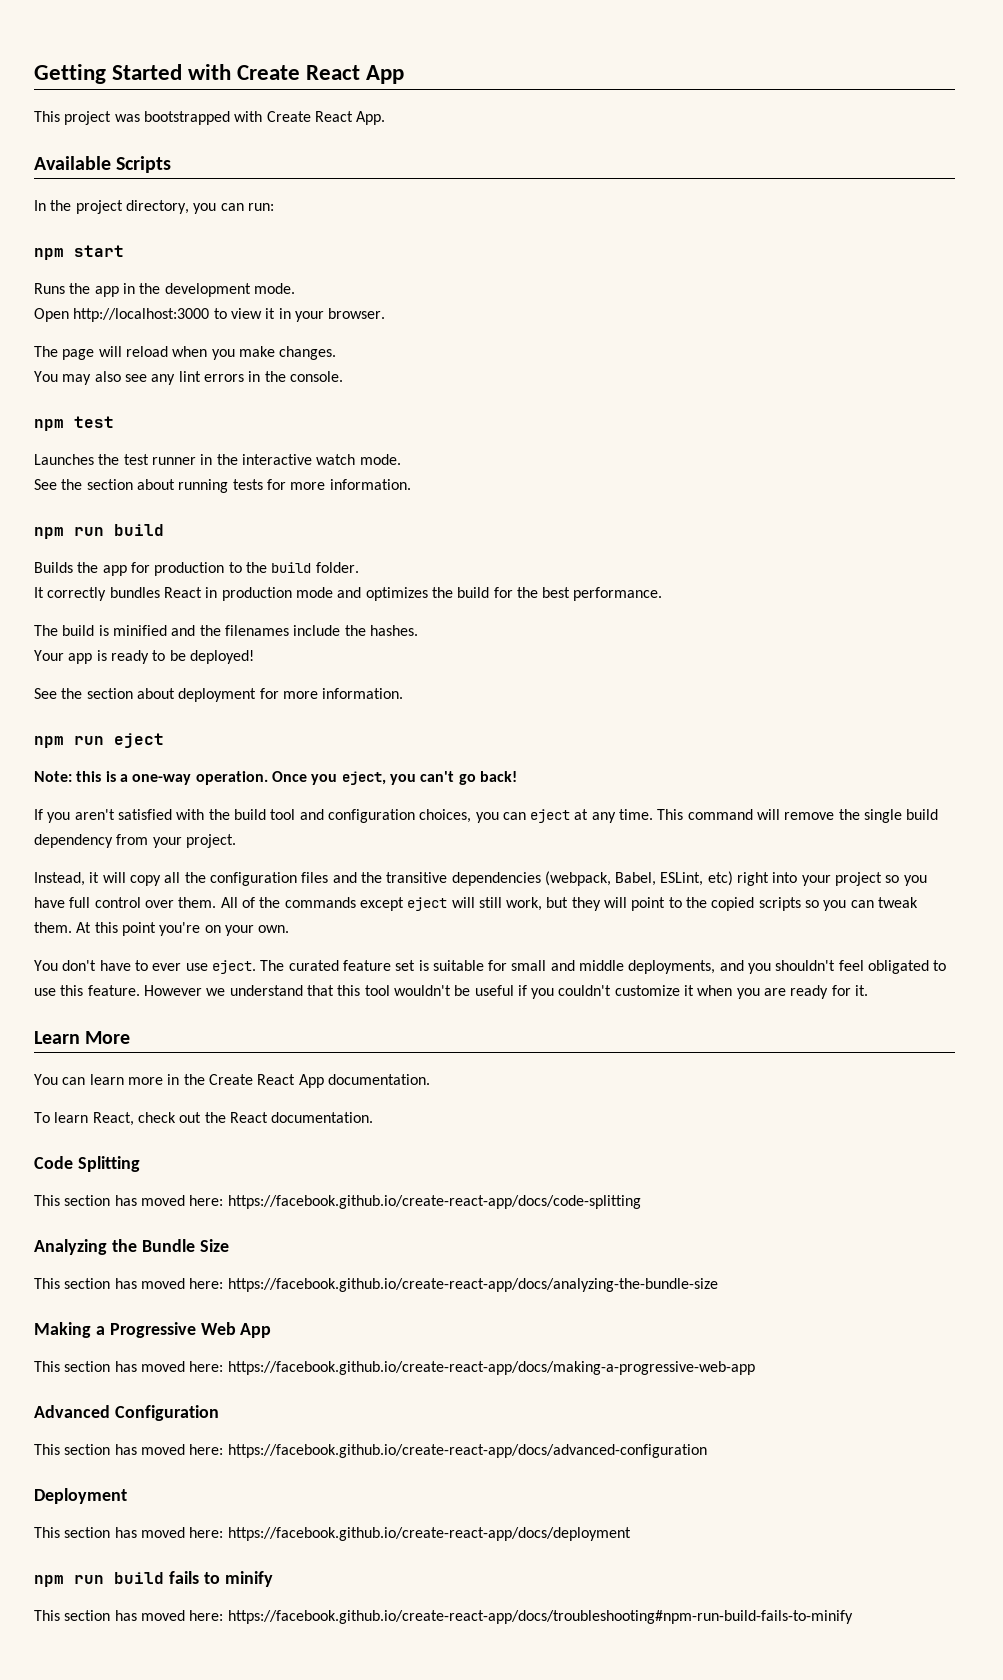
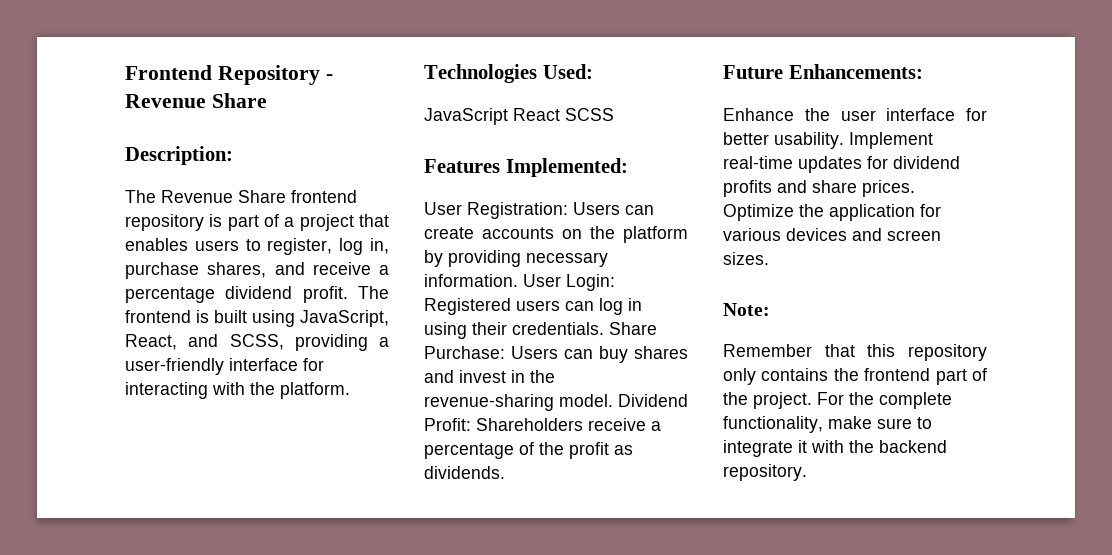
- Getting Started with Create React App
- This project was bootstrapped with Create React App.
- Available Scripts
- In the project directory, you can run:
- npm start
- Runs the app in the development mode.
- Open http://localhost:3000 to view it in your browser.
- The page will reload when you make changes.
- You may also see any lint errors in the console.
- npm test
- Launches the test runner in the interactive watch mode.
- See the section about running tests for more information.
- npm run build
- Builds the app for production to the build folder.
- It correctly bundles React in production mode and optimizes the build for the best performance.
- The build is minified and the filenames include the hashes.
- Your app is ready to be deployed!
- See the section about deployment for more information.
- npm run eject
- Note: this is a one-way operation. Once you eject, you can't go back!
- If you aren't satisfied with the build tool and configuration choices, you can eject at any time. This command will remove the single build dependency from your project.
- Instead, it will copy all the configuration files and the transitive dependencies (webpack, Babel, ESLint, etc) right into your project so you have full control over them. All of the commands except eject will still work, but they will point to the copied scripts so you can tweak them. At this point you're on your own.
- You don't have to ever use eject. The curated feature set is suitable for small and middle deployments, and you shouldn't feel obligated to use this feature. However we understand that this tool wouldn't be useful if you couldn't customize it when you are ready for it.
- Learn More
- You can learn more in the Create React App documentation.
- To learn React, check out the React documentation.
- Code Splitting
- This section has moved here: https://facebook.github.io/create-react-app/docs/code-splitting
- Analyzing the Bundle Size
- This section has moved here: https://facebook.github.io/create-react-app/docs/analyzing-the-bundle-size
- Making a Progressive Web App
- This section has moved here: https://facebook.github.io/create-react-app/docs/making-a-progressive-web-app
- Advanced Configuration
- This section has moved here: https://facebook.github.io/create-react-app/docs/advanced-configuration
- Deployment
- This section has moved here: https://facebook.github.io/create-react-app/docs/deployment
- npm run build fails to minify
- This section has moved here: https://facebook.github.io/create-react-app/docs/troubleshooting#npm-run-build-fails-to-minify
+ Frontend Repository - Revenue Share
+ Description:
+ The Revenue Share frontend repository is part of a project that enables users to register, log in, purchase shares, and receive a percentage dividend profit. The frontend is built using JavaScript, React, and SCSS, providing a user-friendly interface for interacting with the platform.
+ Technologies Used:
+ JavaScript React SCSS
+ Features Implemented:
+ User Registration: Users can create accounts on the platform by providing necessary information. User Login: Registered users can log in using their credentials. Share Purchase: Users can buy shares and invest in the revenue-sharing model. Dividend Profit: Shareholders receive a percentage of the profit as dividends.
+ Future Enhancements:
+ Enhance the user interface for better usability. Implement real-time updates for dividend profits and share prices. Optimize the application for various devices and screen sizes.
+ Note:
+ Remember that this repository only contains the frontend part of the project. For the complete functionality, make sure to integrate it with the backend repository.

